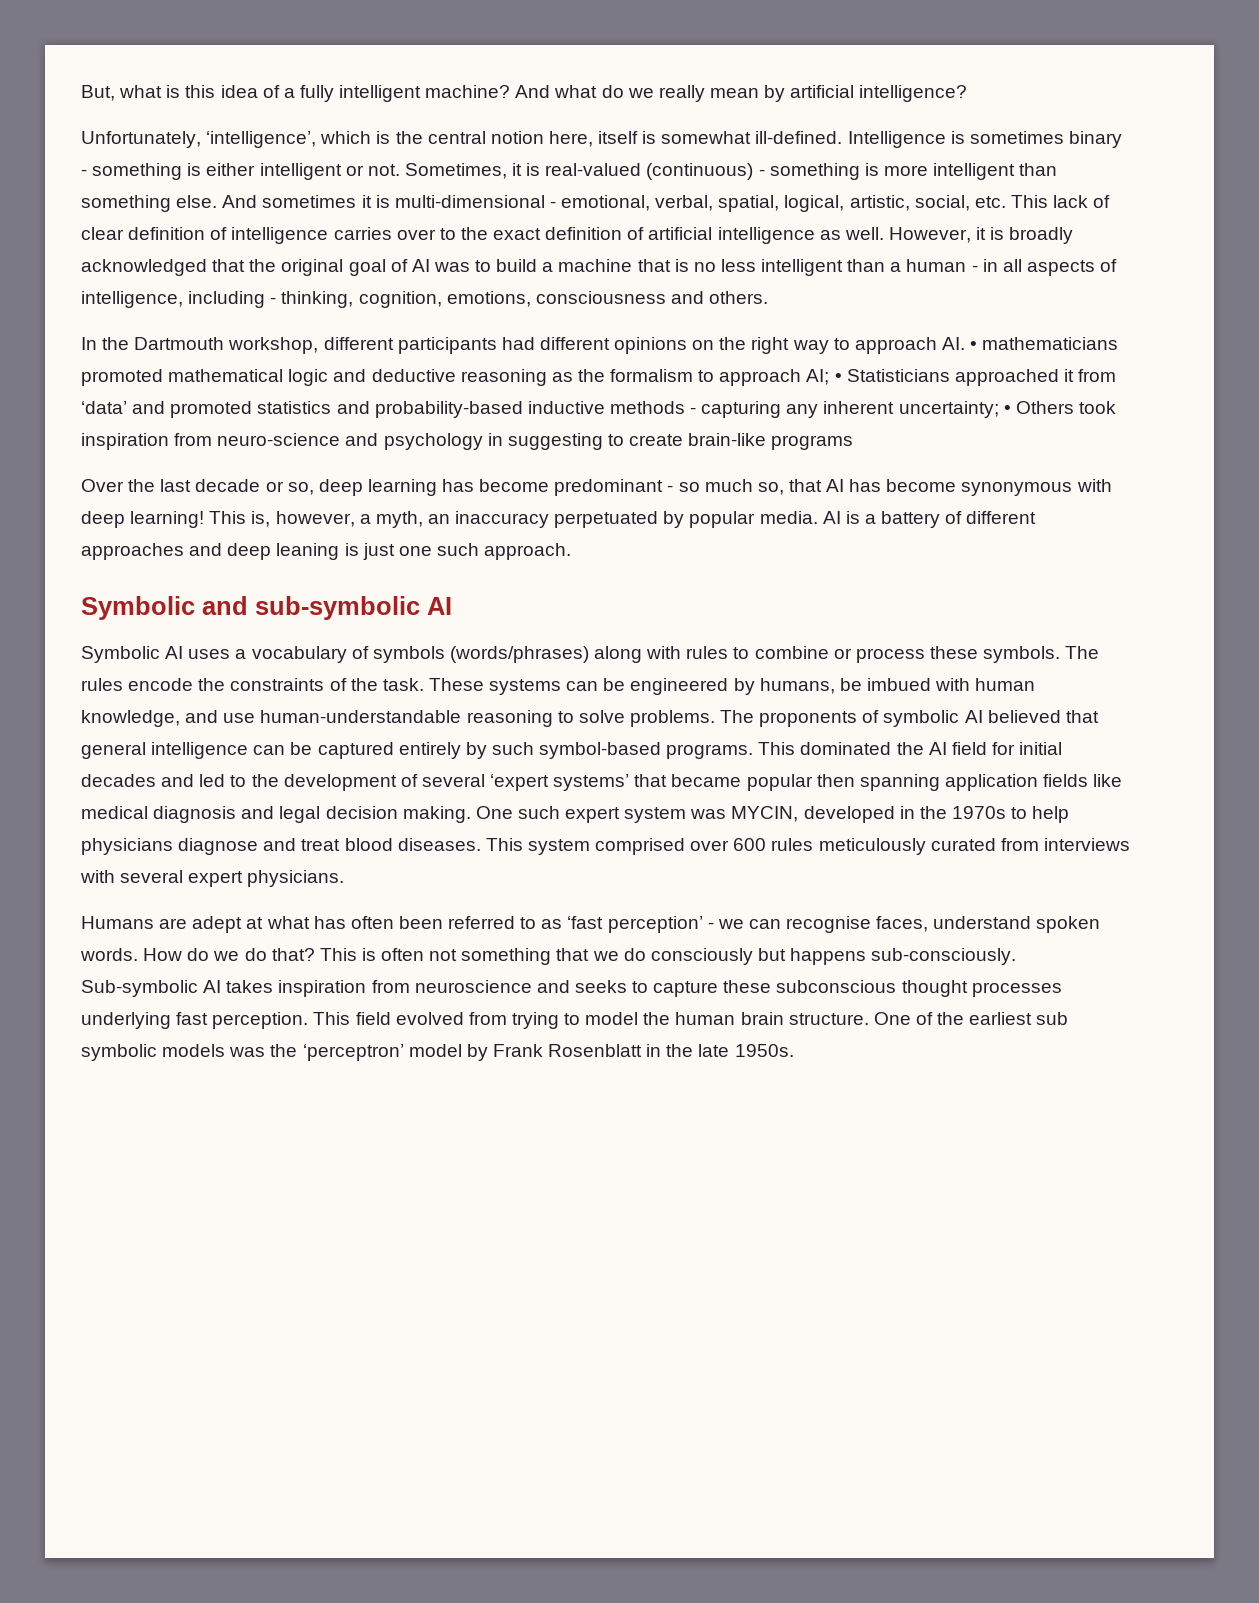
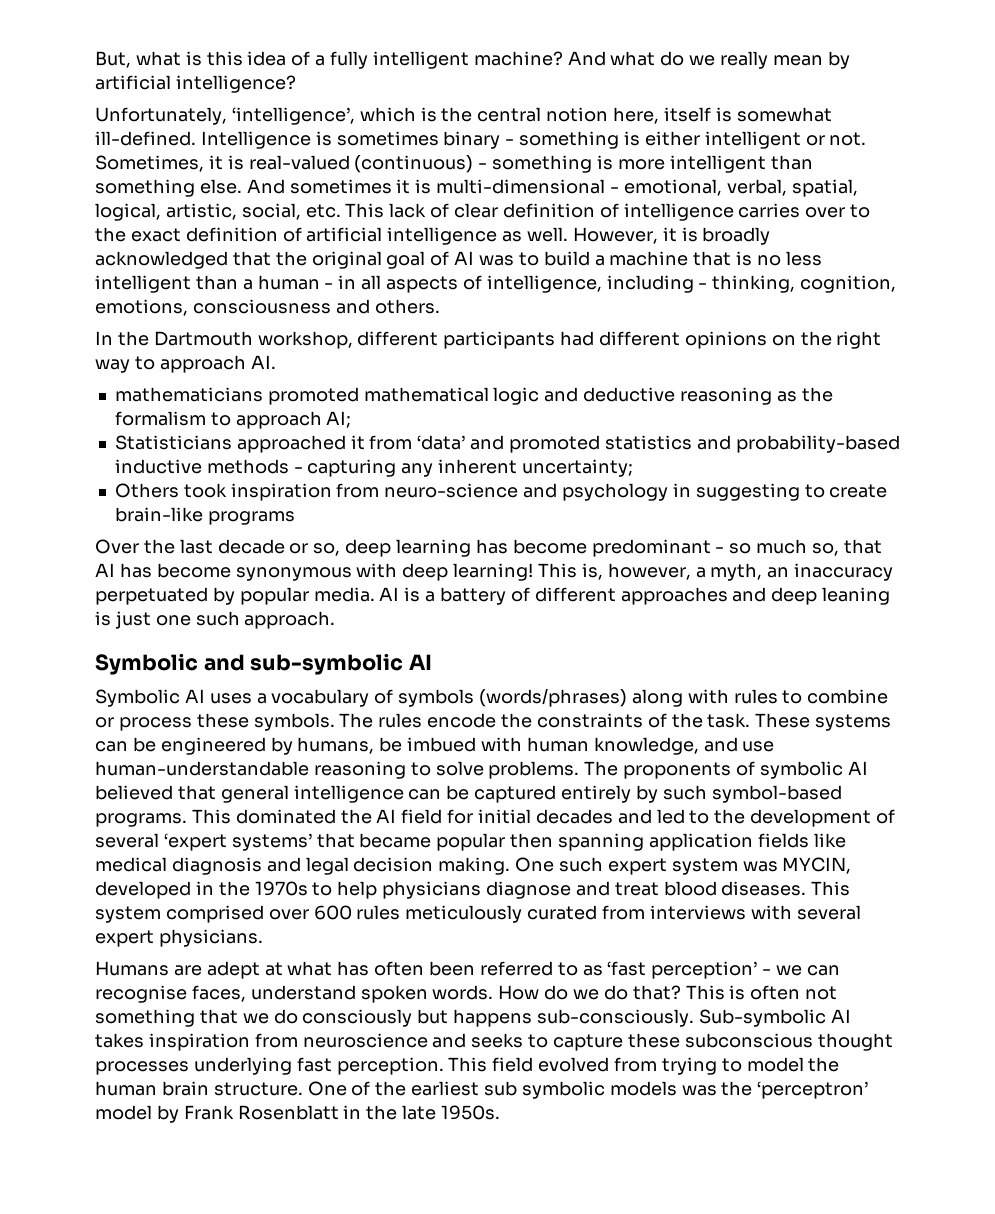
- In the Dartmouth workshop, different participants had different opinions on the right way to approach AI. • mathematicians promoted mathematical logic and deductive reasoning as the formalism to approach AI; • Statisticians approached it from ‘data’ and promoted statistics and probability-based inductive methods - capturing any inherent uncertainty; • Others took inspiration from neuro-science and psychology in suggesting to create brain-like programs
+ In the Dartmouth workshop, different participants had different opinions on the right way to approach AI.
+ mathematicians promoted mathematical logic and deductive reasoning as the formalism to approach AI;
+ Statisticians approached it from ‘data’ and promoted statistics and probability-based inductive methods - capturing any inherent uncertainty;
+ Others took inspiration from neuro-science and psychology in suggesting to create brain-like programs

